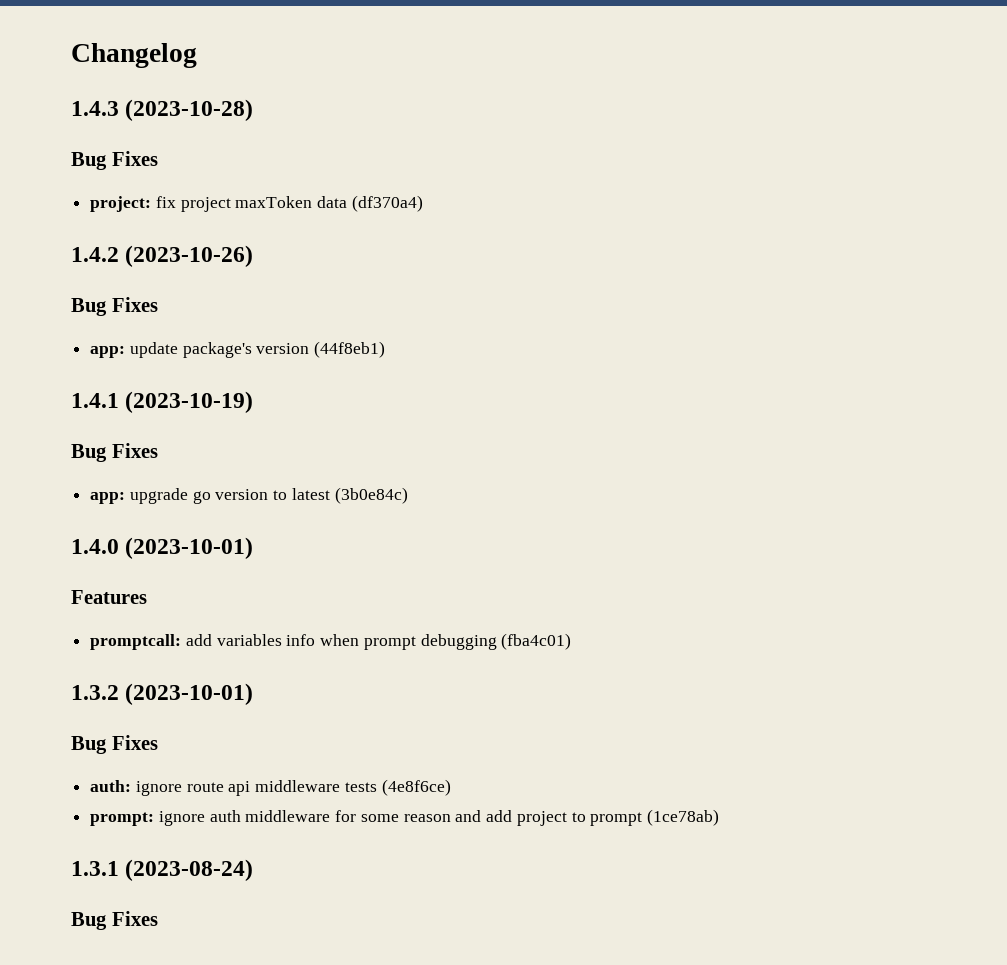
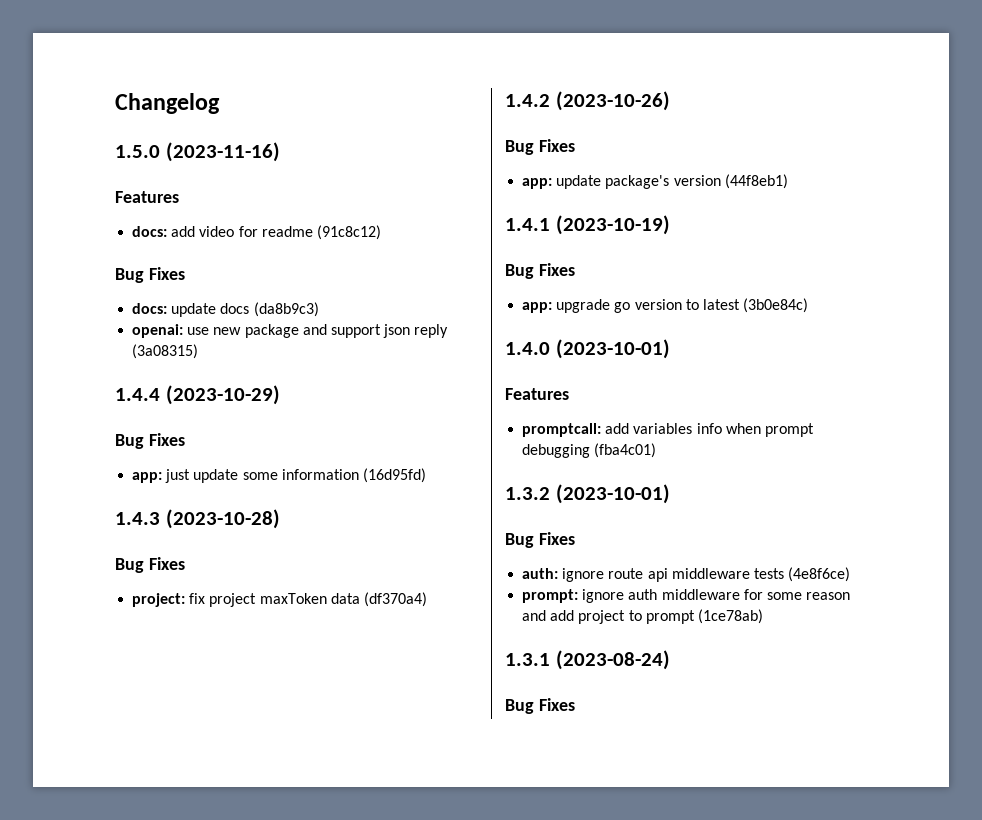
+ 1.5.0 (2023-11-16)
+ Features
+ docs: add video for readme (91c8c12)
+ Bug Fixes
+ docs: update docs (da8b9c3)
+ openai: use new package and support json reply (3a08315)
+ 1.4.4 (2023-10-29)
+ Bug Fixes
+ app: just update some information (16d95fd)

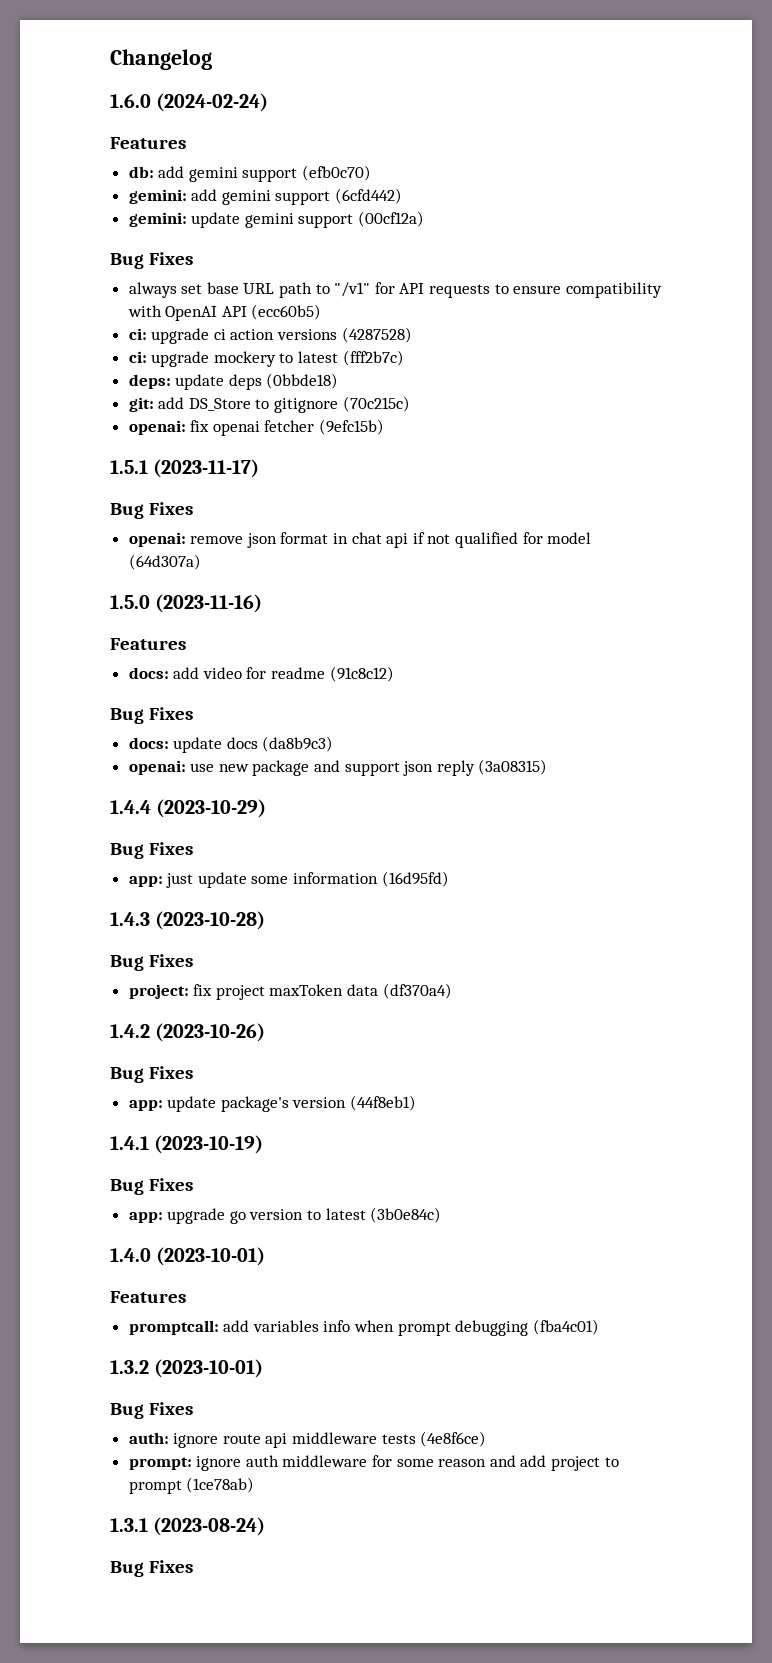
+ 1.6.0 (2024-02-24)
+ Features
+ db: add gemini support (efb0c70)
+ gemini: add gemini support (6cfd442)
+ gemini: update gemini support (00cf12a)
+ Bug Fixes
+ always set base URL path to "/v1" for API requests to ensure compatibility with OpenAI API (ecc60b5)
+ ci: upgrade ci action versions (4287528)
+ ci: upgrade mockery to latest (fff2b7c)
+ deps: update deps (0bbde18)
+ git: add DS_Store to gitignore (70c215c)
+ openai: fix openai fetcher (9efc15b)
+ 1.5.1 (2023-11-17)
+ Bug Fixes
+ openai: remove json format in chat api if not qualified for model (64d307a)

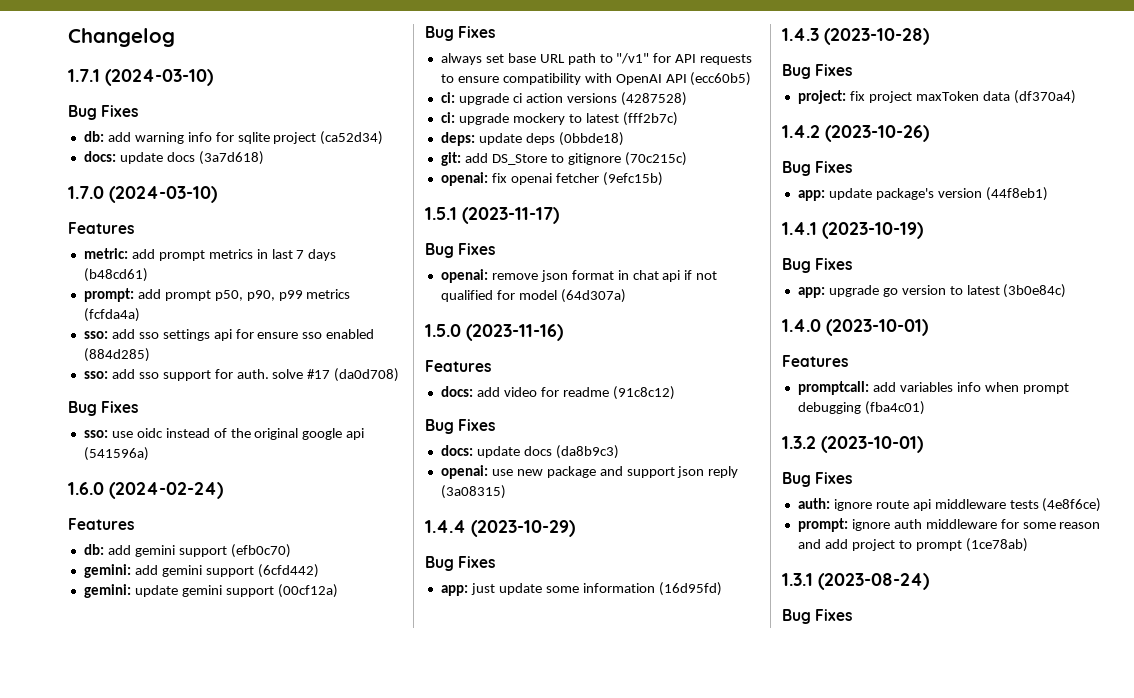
+ 1.7.1 (2024-03-10)
+ Bug Fixes
+ db: add warning info for sqlite project (ca52d34)
+ docs: update docs (3a7d618)
+ 1.7.0 (2024-03-10)
+ Features
+ metric: add prompt metrics in last 7 days (b48cd61)
+ prompt: add prompt p50, p90, p99 metrics (fcfda4a)
+ sso: add sso settings api for ensure sso enabled (884d285)
+ sso: add sso support for auth. solve #17 (da0d708)
+ Bug Fixes
+ sso: use oidc instead of the original google api (541596a)

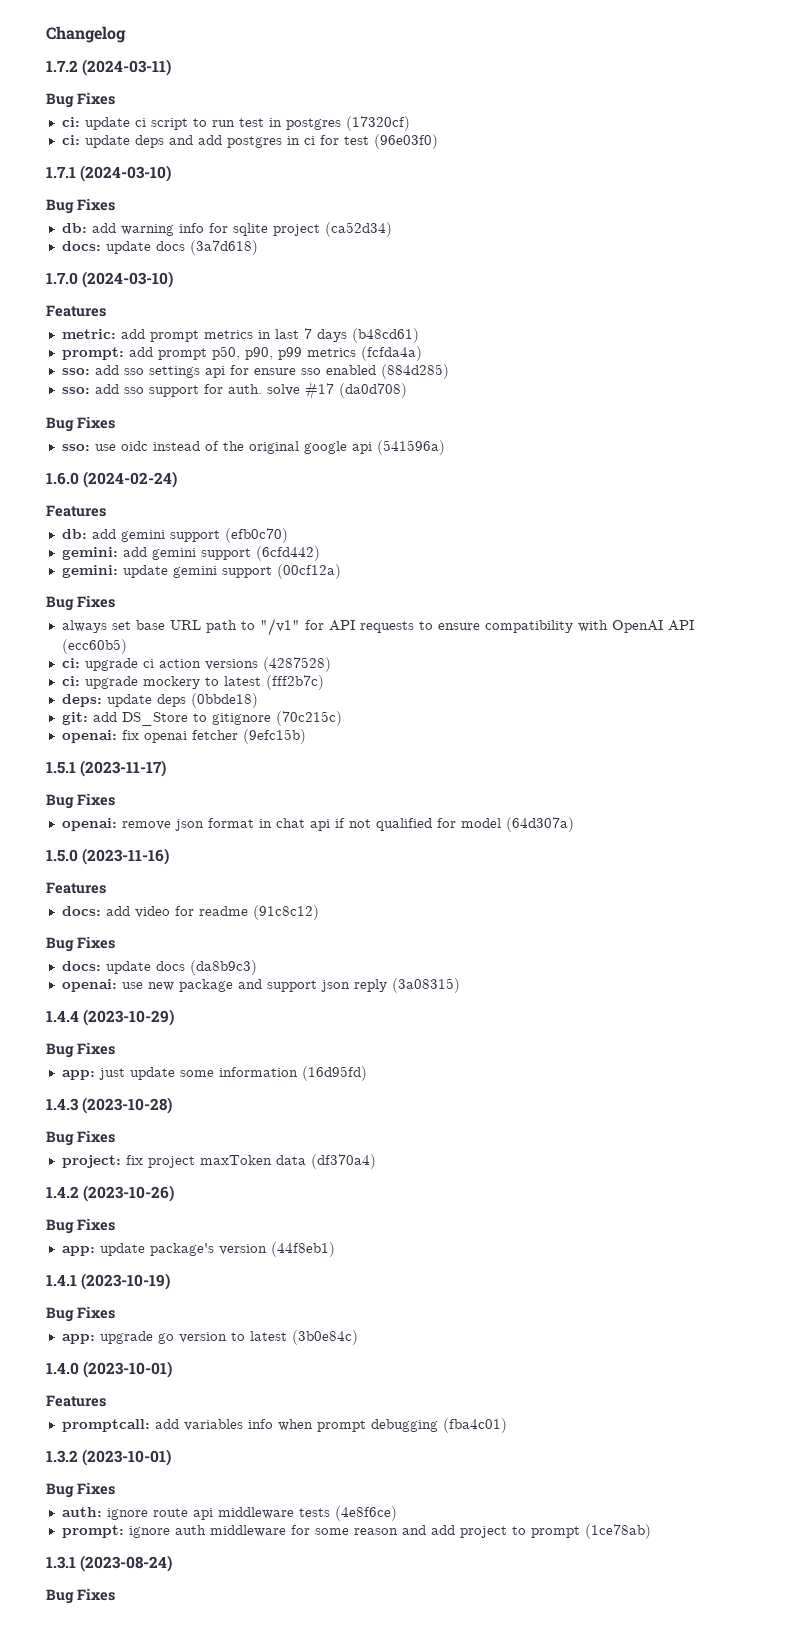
+ 1.7.2 (2024-03-11)
+ Bug Fixes
+ ci: update ci script to run test in postgres (17320cf)
+ ci: update deps and add postgres in ci for test (96e03f0)

